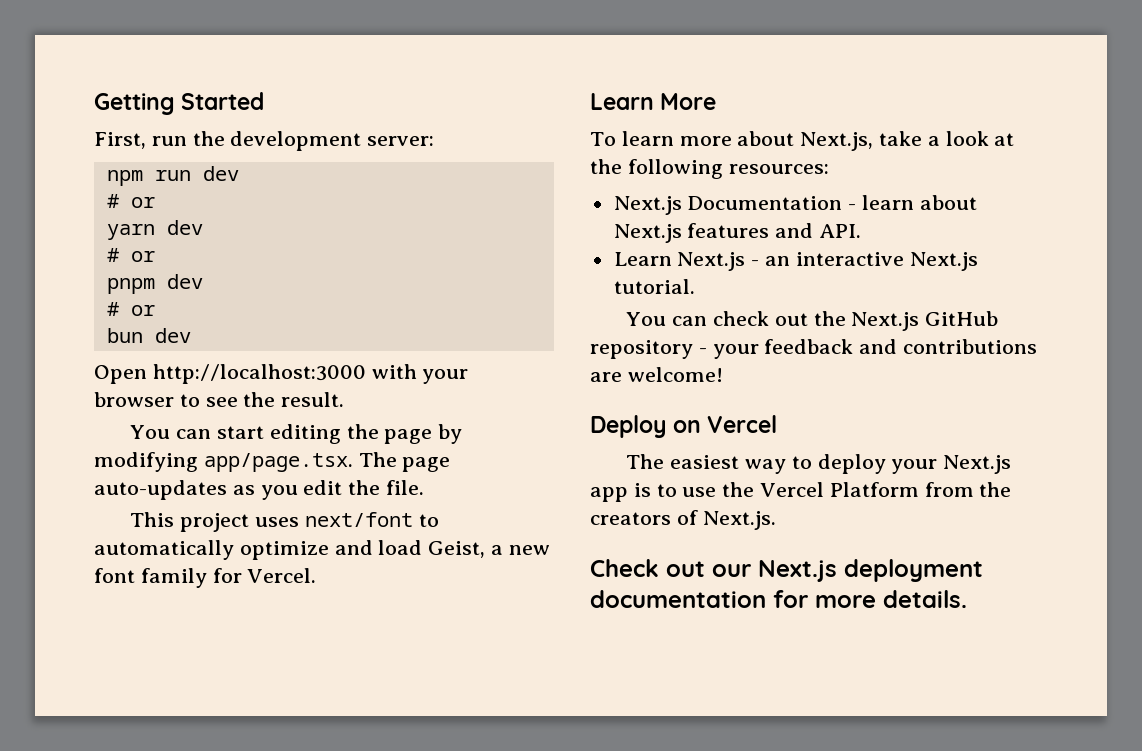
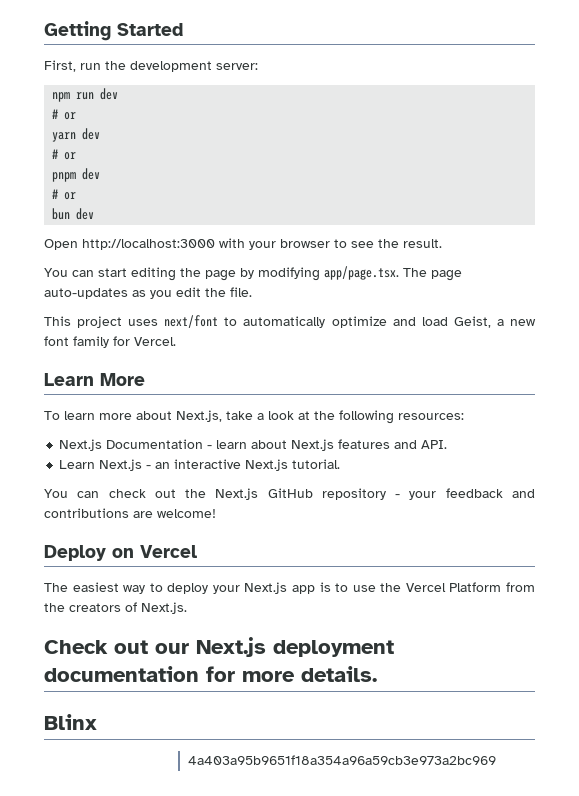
+ Blinx
+ 4a403a95b9651f18a354a96a59cb3e973a2bc969

